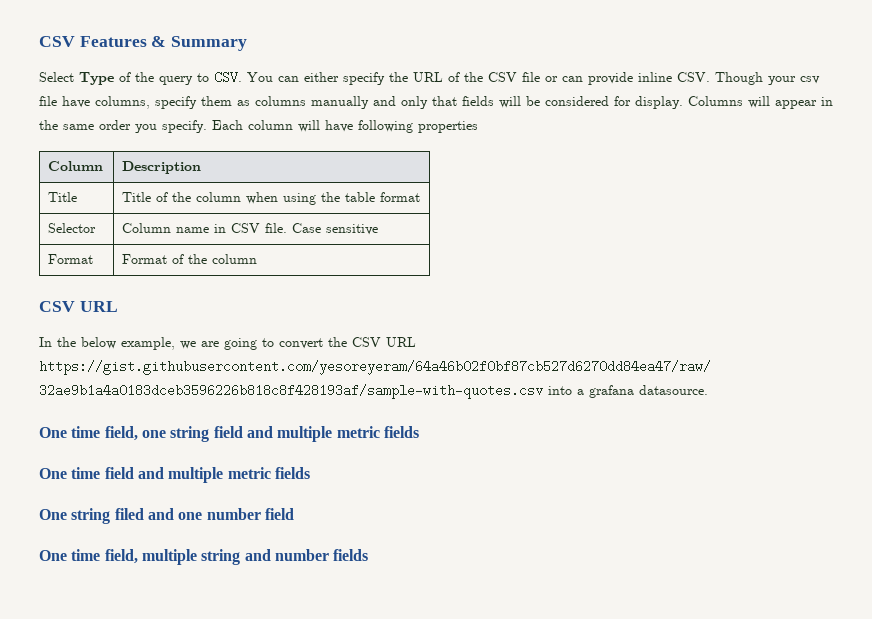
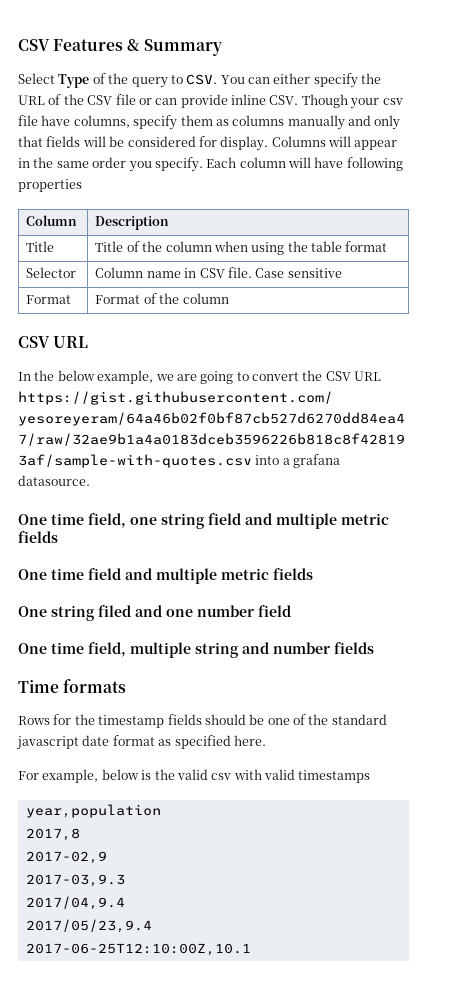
+ Time formats
+ Rows for the timestamp fields should be one of the standard javascript date format as specified here.
+ For example, below is the valid csv with valid timestamps
+ year,population
+ 2017,8
+ 2017-02,9
+ 2017-03,9.3
+ 2017/04,9.4
+ 2017/05/23,9.4
+ 2017-06-25T12:10:00Z,10.1

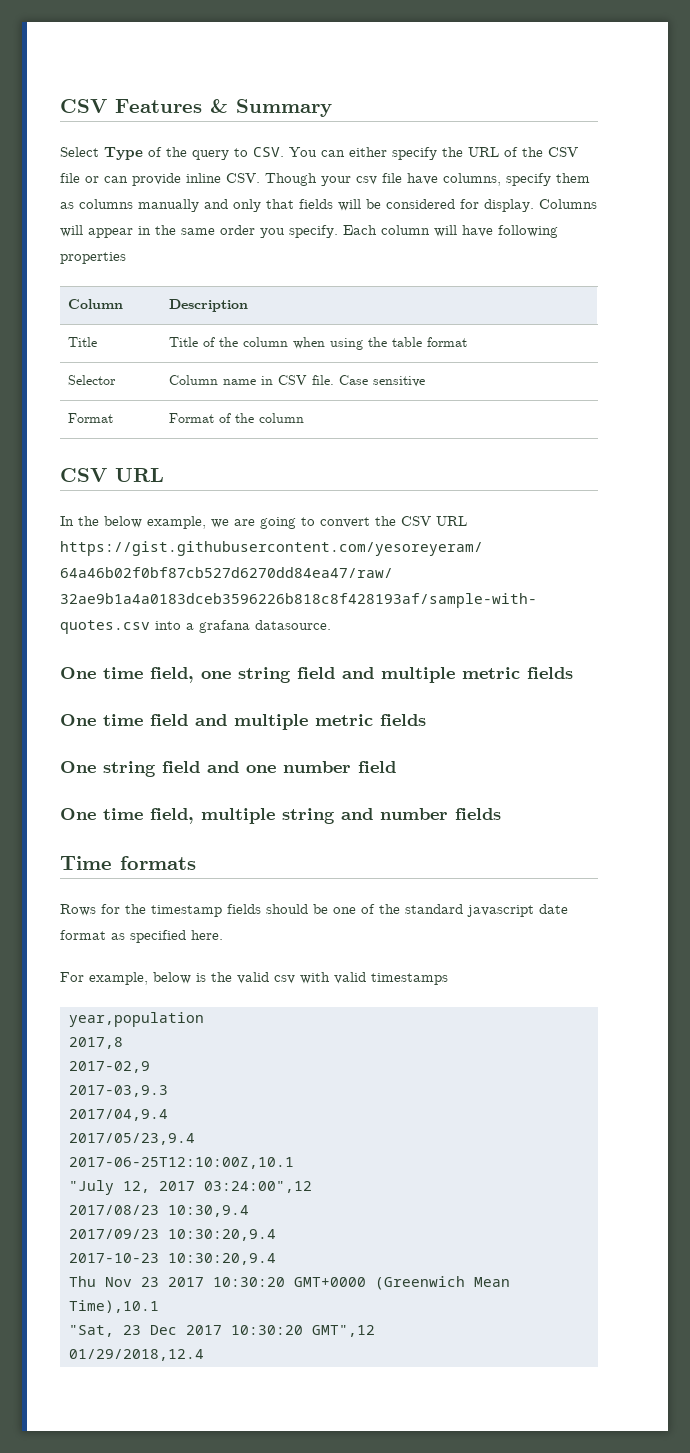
- One string filed and one number field
+ One string field and one number field
+ "July 12, 2017 03:24:00",12
+ 2017/08/23 10:30,9.4
+ 2017/09/23 10:30:20,9.4
+ 2017-10-23 10:30:20,9.4
+ Thu Nov 23 2017 10:30:20 GMT+0000 (Greenwich Mean Time),10.1
+ "Sat, 23 Dec 2017 10:30:20 GMT",12
+ 01/29/2018,12.4

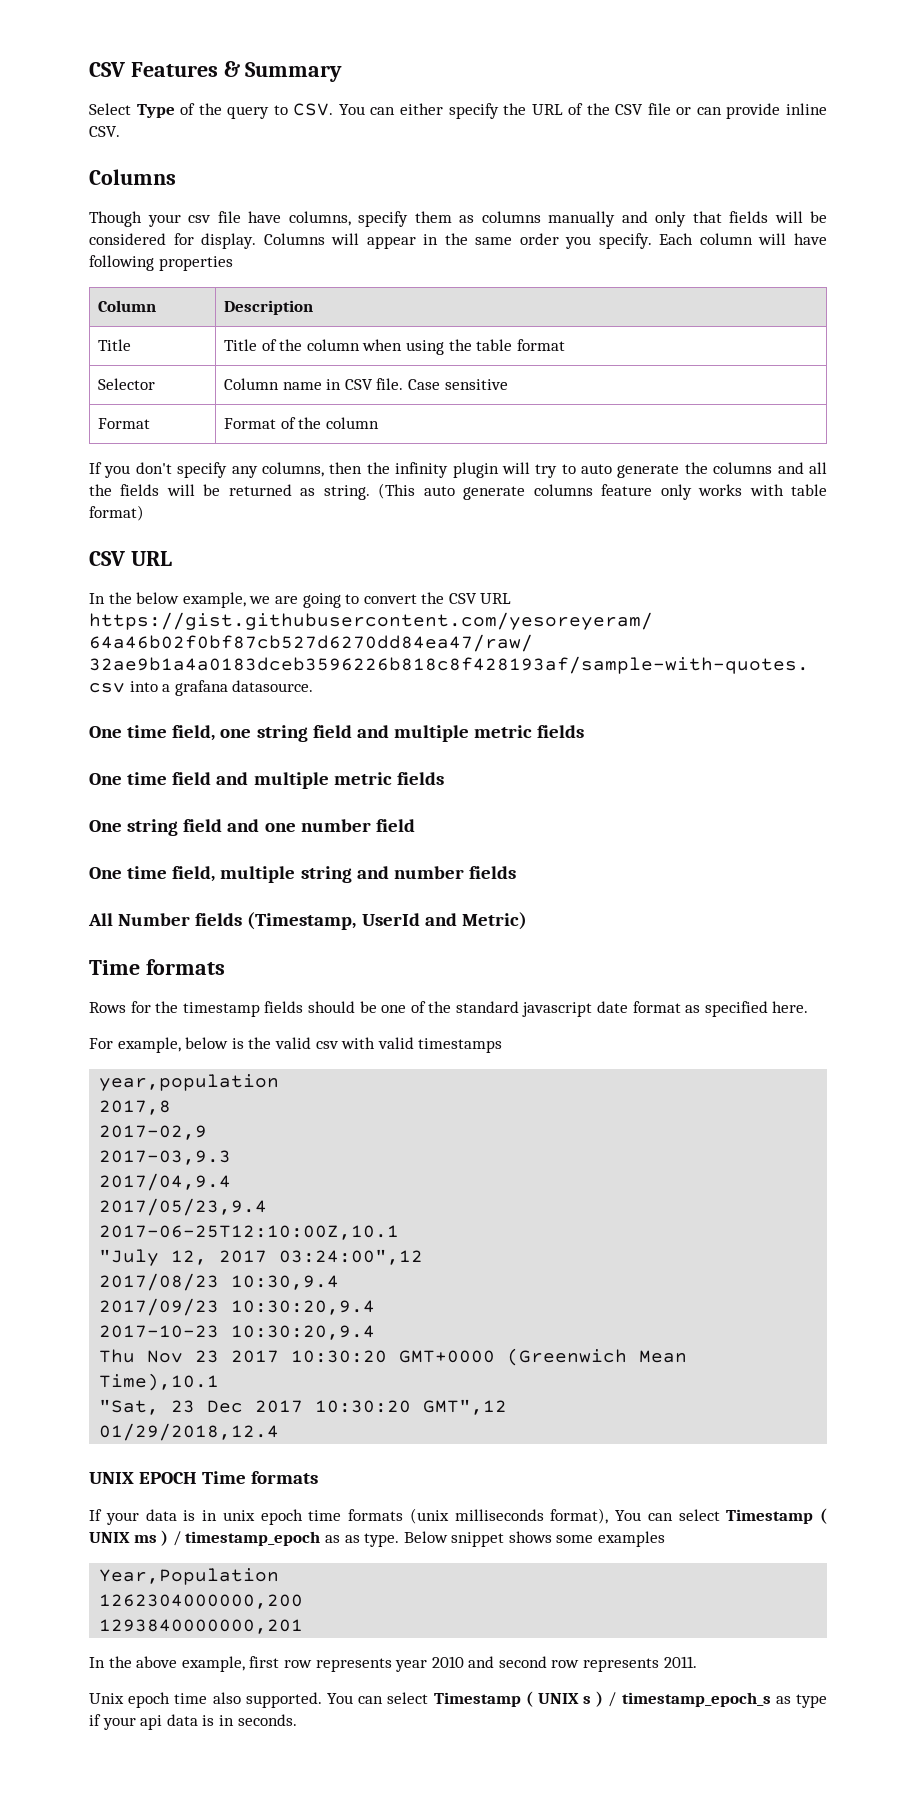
- Select Type of the query to CSV. You can either specify the URL of the CSV file or can provide inline CSV. Though your csv file have columns, specify them as columns manually and only that fields will be considered for display.
+ Select Type of the query to CSV. You can either specify the URL of the CSV file or can provide inline CSV.
+ Columns
+ Though your csv file have columns, specify them as columns manually and only that fields will be considered for display.
+ If you don't specify any columns, then the infinity plugin will try to auto generate the columns and all the fields will be returned as string. (This auto generate columns feature only works with table format)
+ All Number fields (Timestamp, UserId and Metric)
+ UNIX EPOCH Time formats
+ If your data is in unix epoch time formats (unix milliseconds format), You can select Timestamp ( UNIX ms ) / timestamp_epoch as as type. Below snippet shows some examples
+ Year,Population
+ 1262304000000,200
+ 1293840000000,201
+ In the above example, first row represents year 2010 and second row represents 2011.
+ Unix epoch time also supported. You can select Timestamp ( UNIX s ) / timestamp_epoch_s as type if your api data is in seconds.

